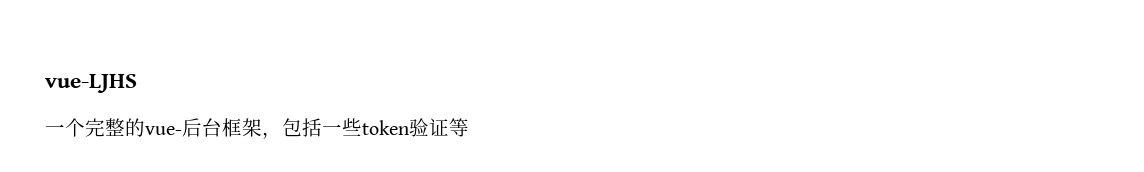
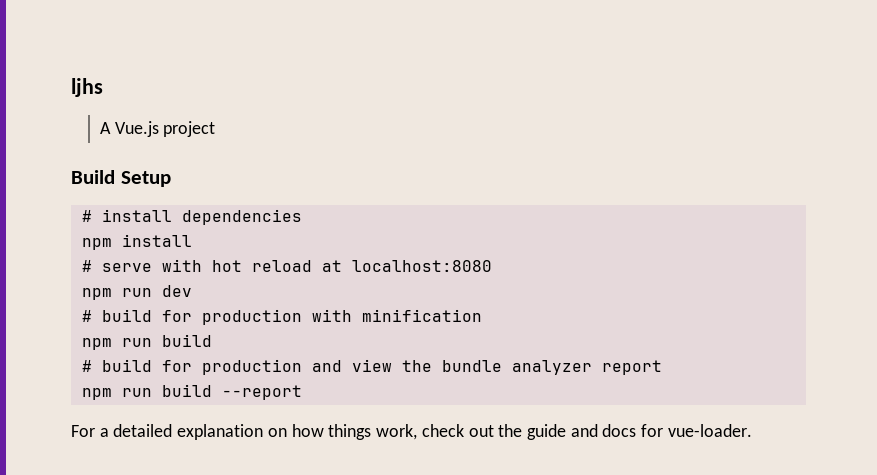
- vue-LJHS
- 一个完整的vue-后台框架，包括一些token验证等
+ ljhs
+ A Vue.js project
+ Build Setup
+ # install dependencies
+ npm install
+ # serve with hot reload at localhost:8080
+ npm run dev
+ # build for production with minification
+ npm run build
+ # build for production and view the bundle analyzer report
+ npm run build --report
+ For a detailed explanation on how things work, check out the guide and docs for vue-loader.

